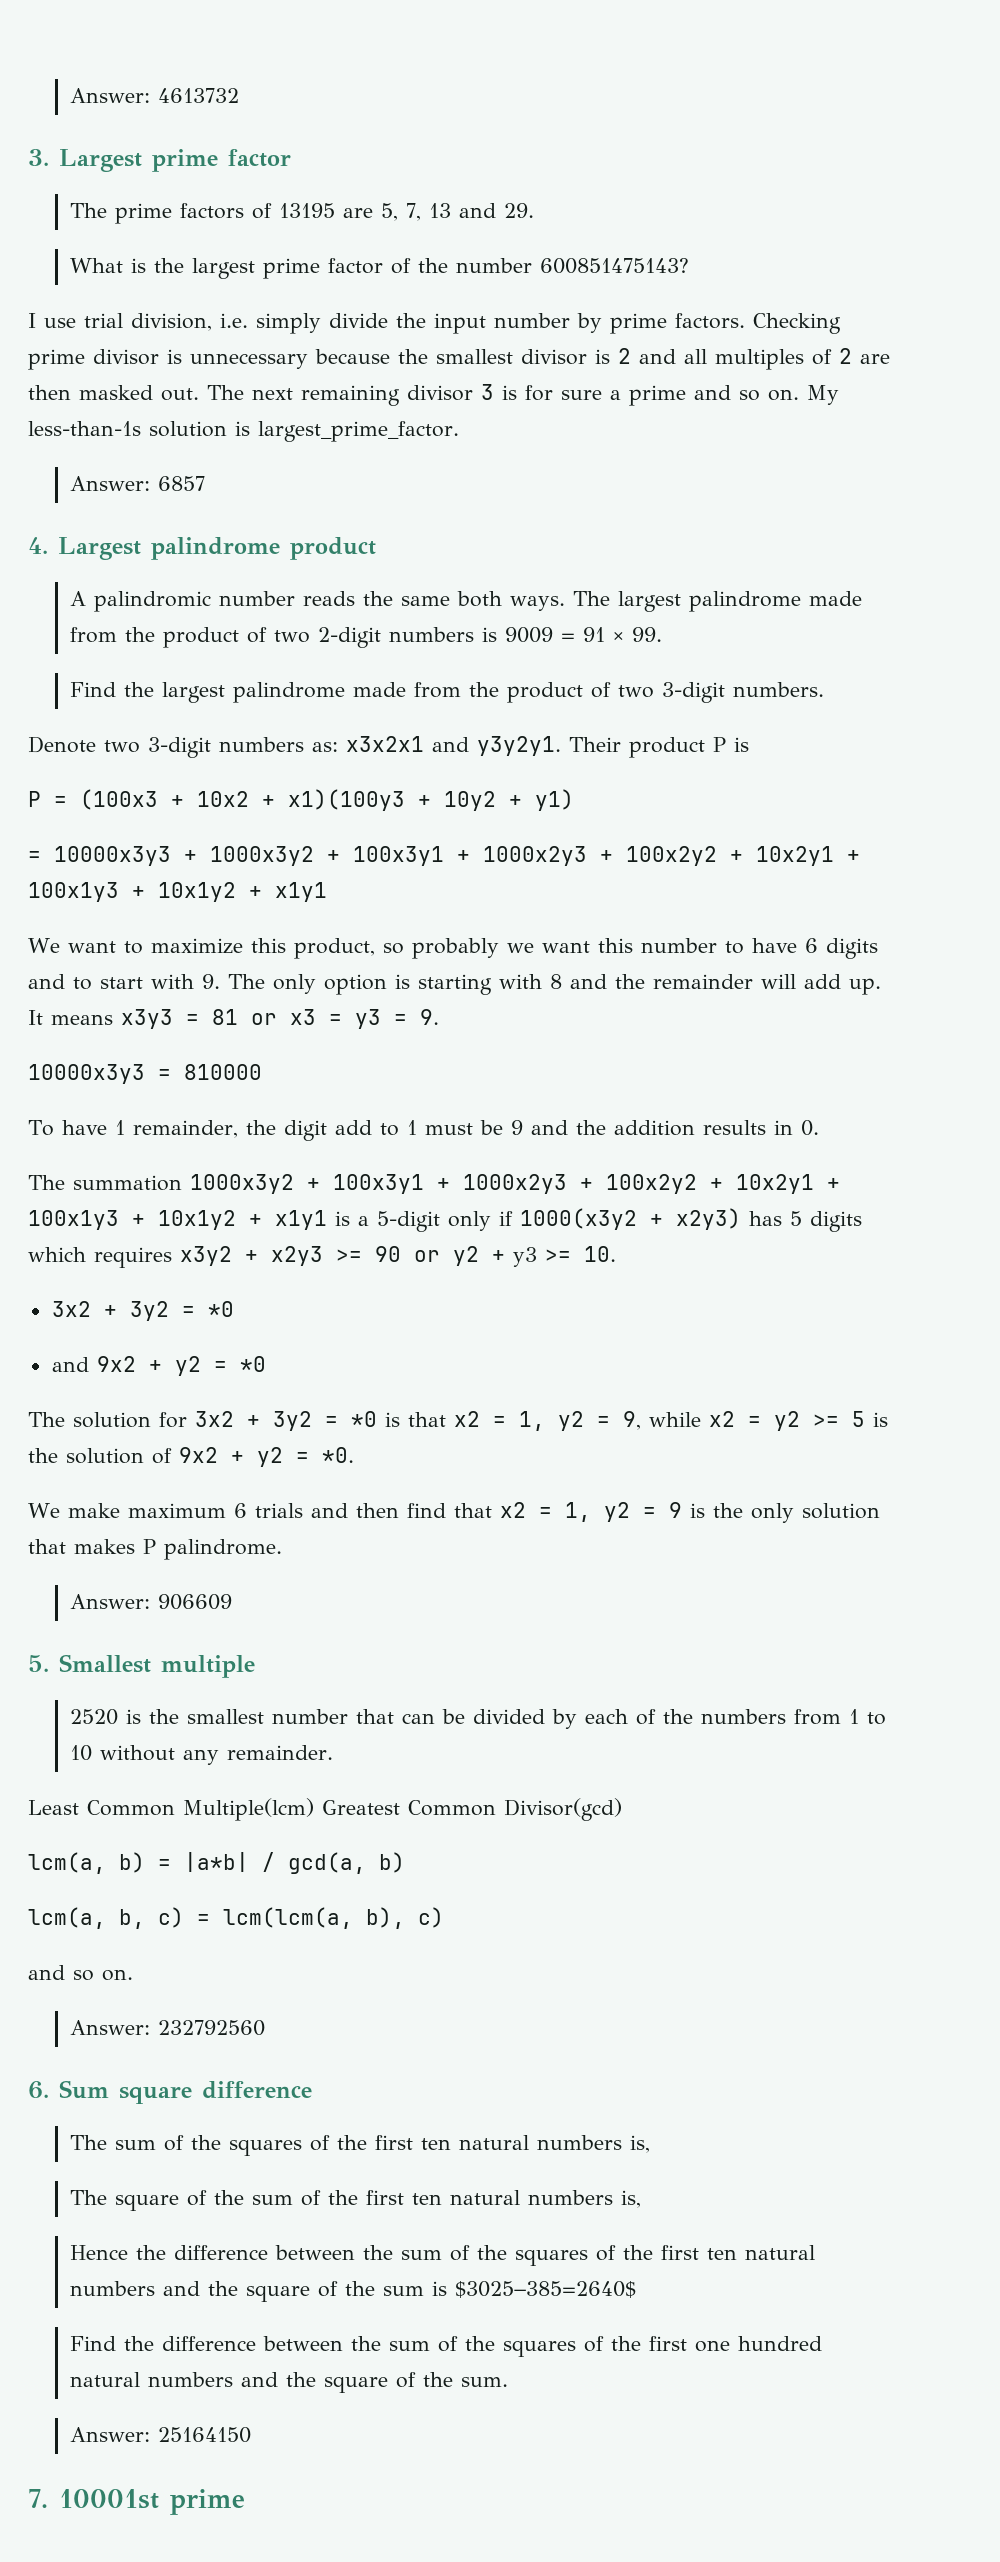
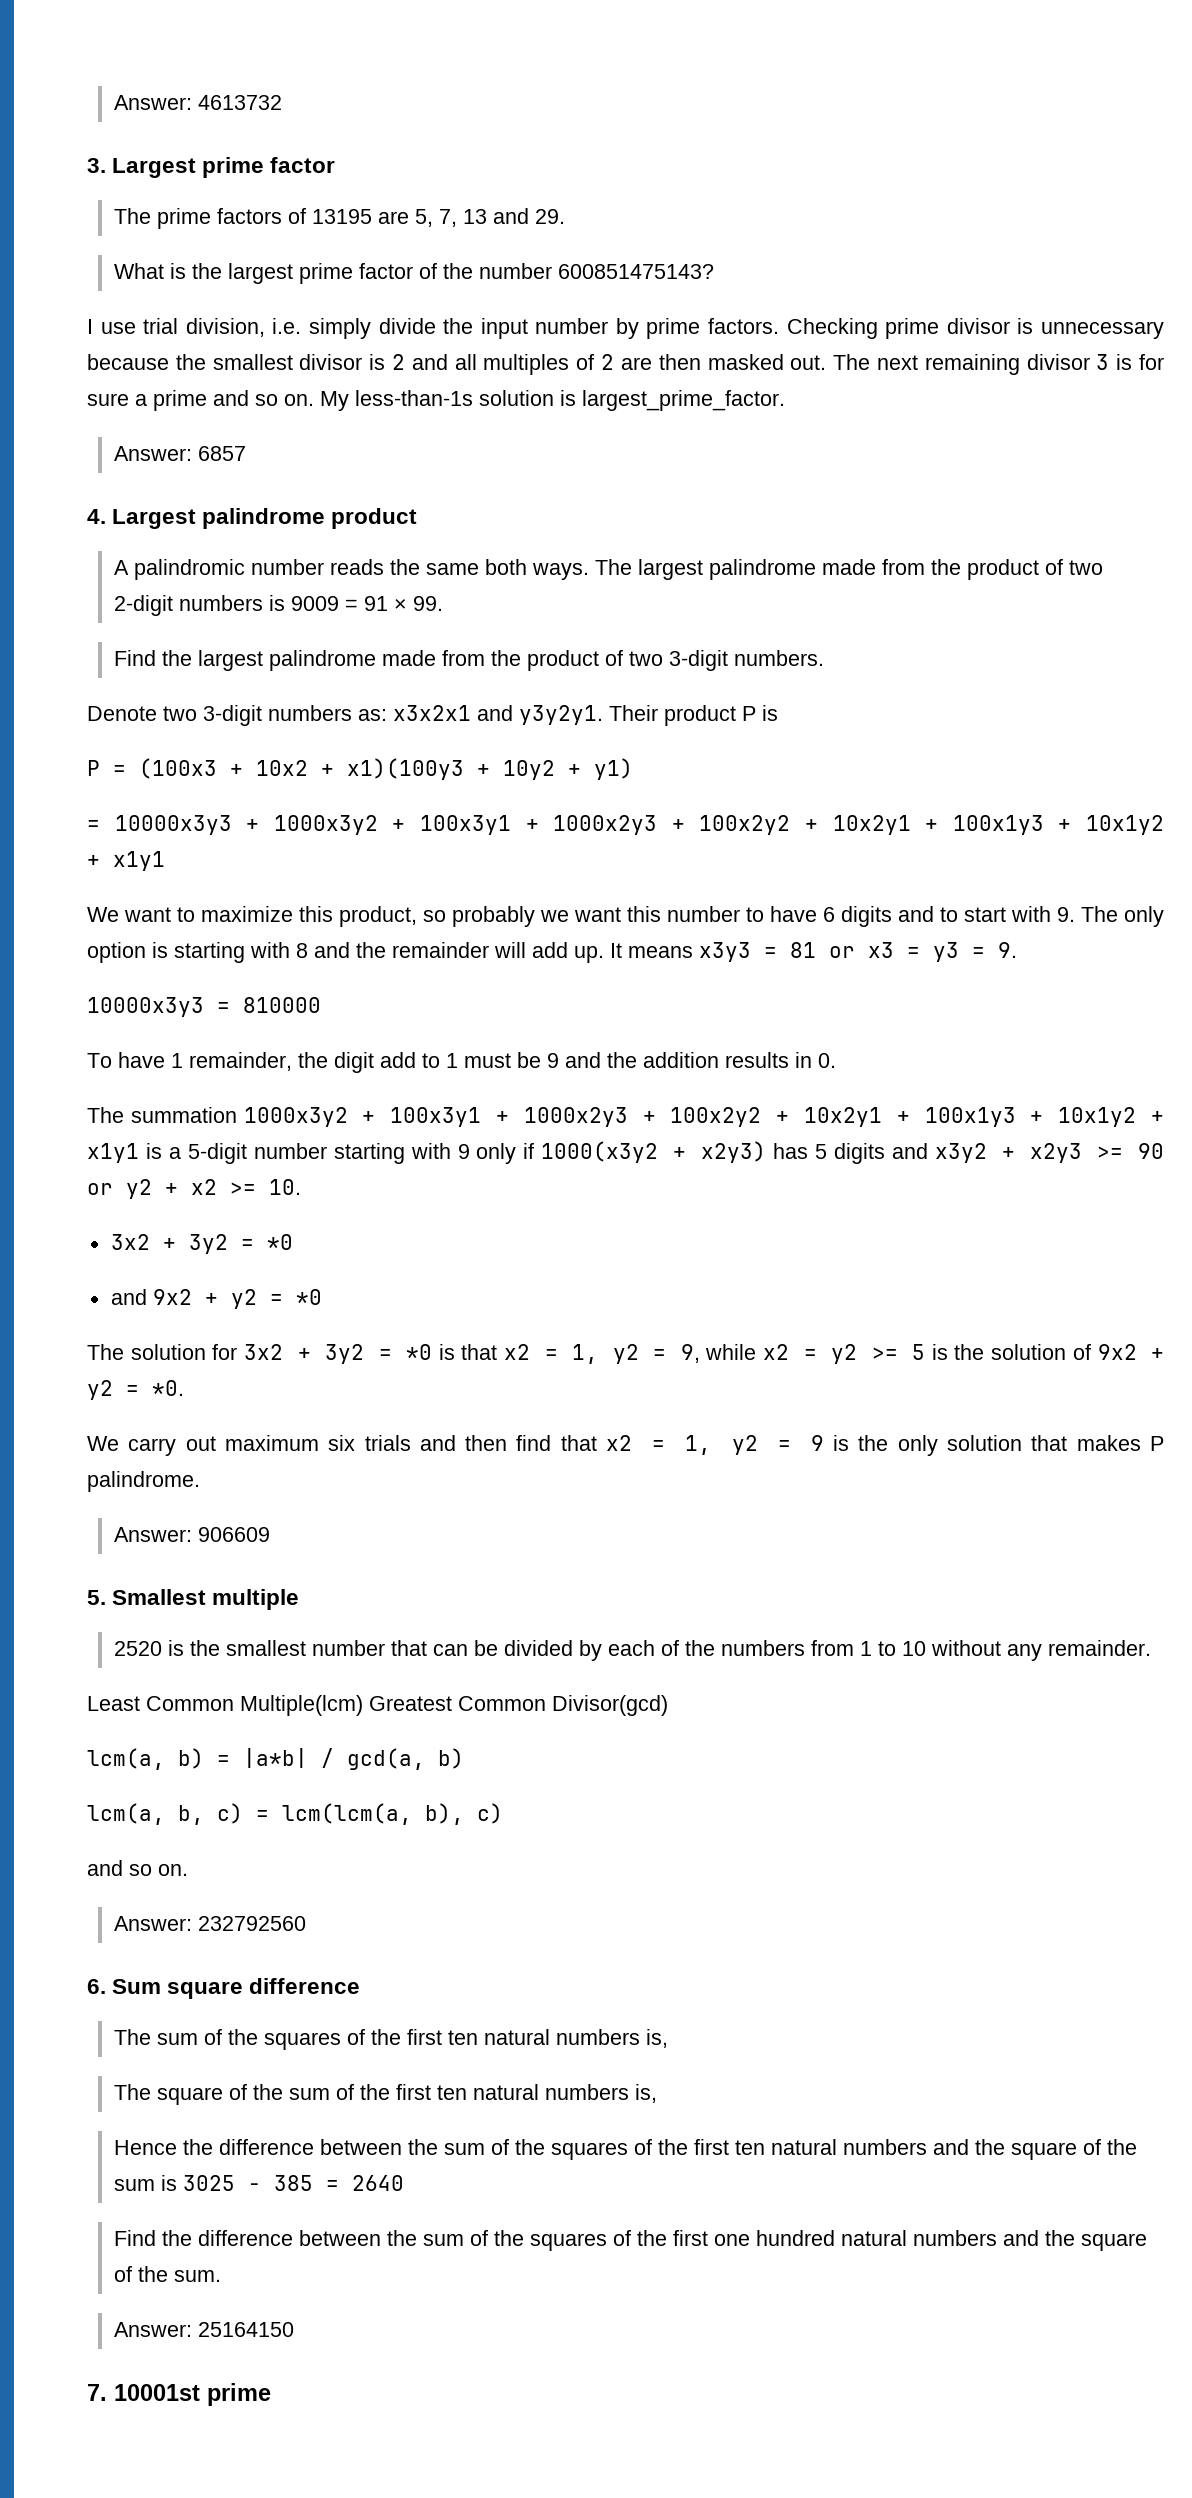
- The summation 1000x3y2 + 100x3y1 + 1000x2y3 + 100x2y2 + 10x2y1 + 100x1y3 + 10x1y2 + x1y1 is a 5-digit only if 1000(x3y2 + x2y3) has 5 digits which requires x3y2 + x2y3 >= 90 or y2 + y3 >= 10.
+ The summation 1000x3y2 + 100x3y1 + 1000x2y3 + 100x2y2 + 10x2y1 + 100x1y3 + 10x1y2 + x1y1 is a 5-digit number starting with 9 only if 1000(x3y2 + x2y3) has 5 digits and x3y2 + x2y3 >= 90 or y2 + x2 >= 10.
- We make maximum 6 trials and then find that x2 = 1, y2 = 9 is the only solution that makes P palindrome.
+ We carry out maximum six trials and then find that x2 = 1, y2 = 9 is the only solution that makes P palindrome.
- Hence the difference between the sum of the squares of the first ten natural numbers and the square of the sum is $3025−385=2640$
+ Hence the difference between the sum of the squares of the first ten natural numbers and the square of the sum is 3025 − 385 = 2640

